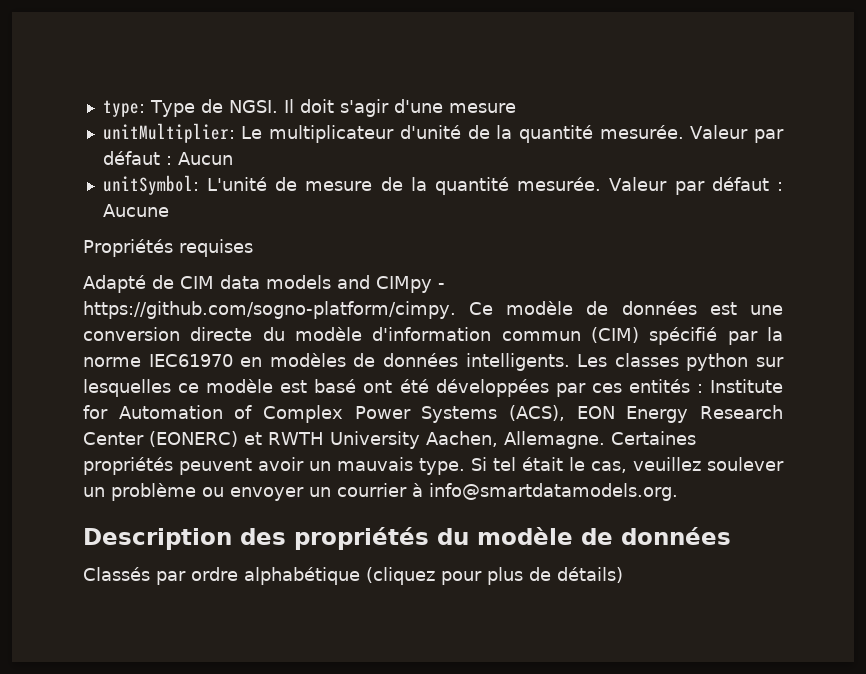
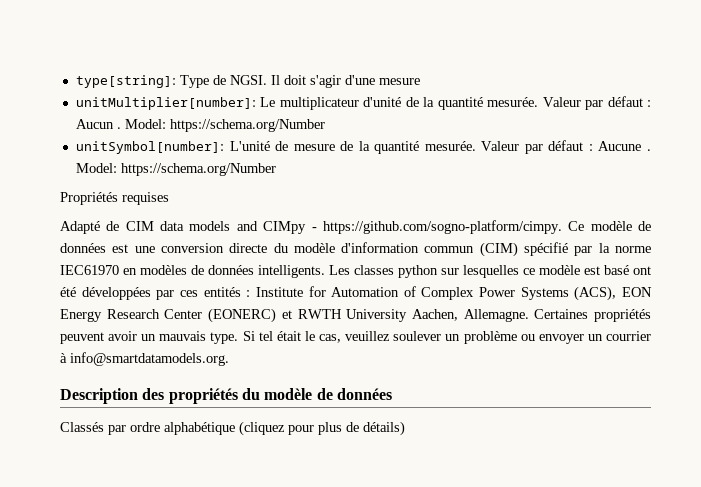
- type: Type de NGSI.
+ type[string]: Type de NGSI.
- unitMultiplier: Le multiplicateur d'unité de la quantité mesurée.
+ unitMultiplier[number]: Le multiplicateur d'unité de la quantité mesurée.
- Valeur par défaut : Aucun
- unitSymbol: L'unité de mesure de la quantité mesurée.
+ Valeur par défaut : Aucun . Model: https://schema.org/Number
+ unitSymbol[number]: L'unité de mesure de la quantité mesurée.
- Valeur par défaut : Aucune
+ Valeur par défaut : Aucune . Model: https://schema.org/Number

